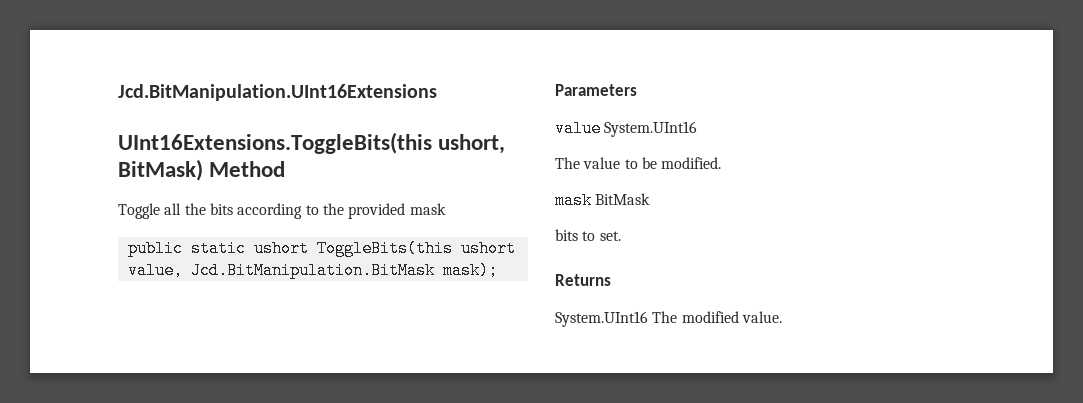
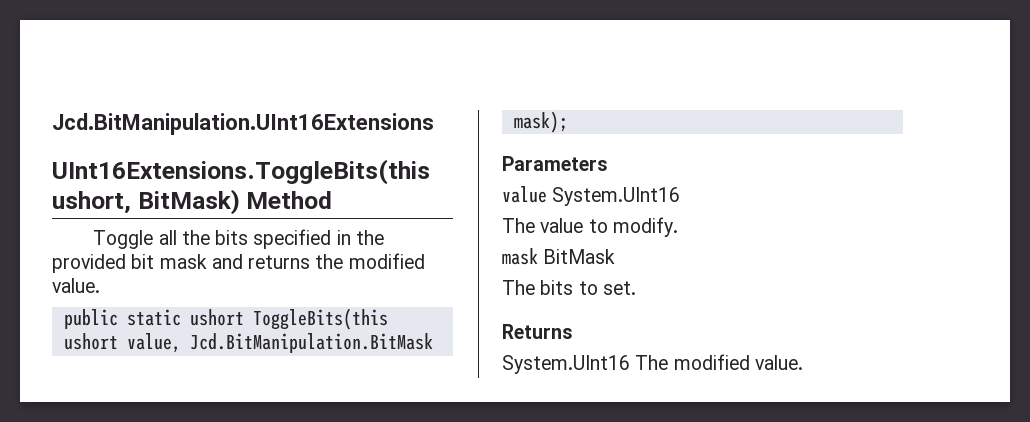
- Toggle all the bits according to the provided mask
+ Toggle all the bits specified in the provided bit mask and returns the modified value.
- The value to be modified.
+ The value to modify.
- bits to set.
+ The bits to set.

